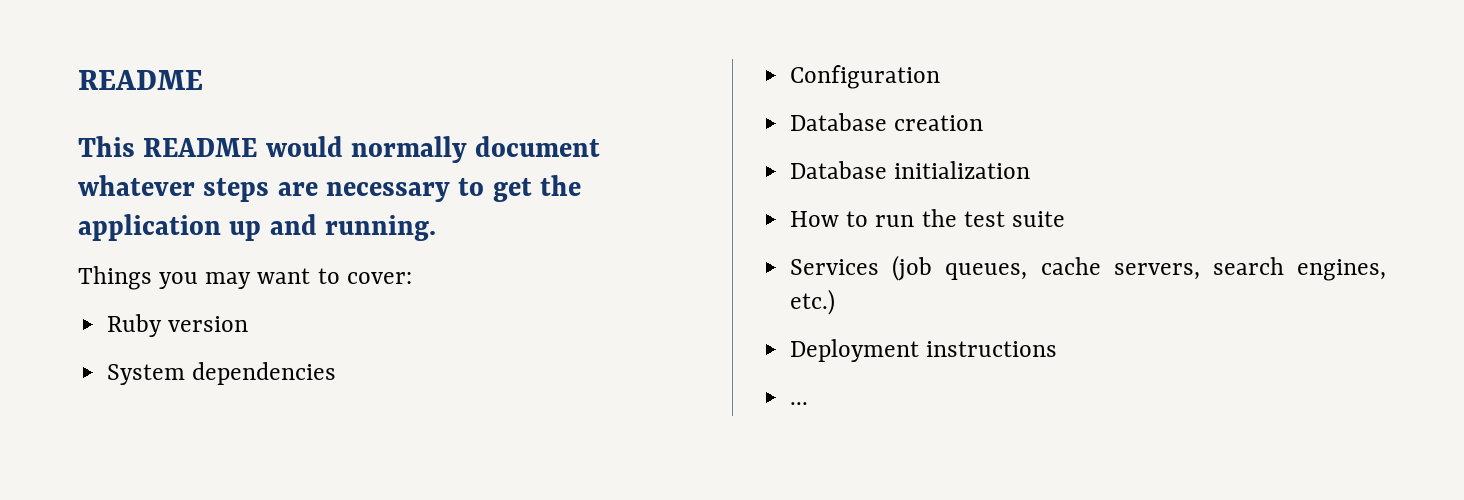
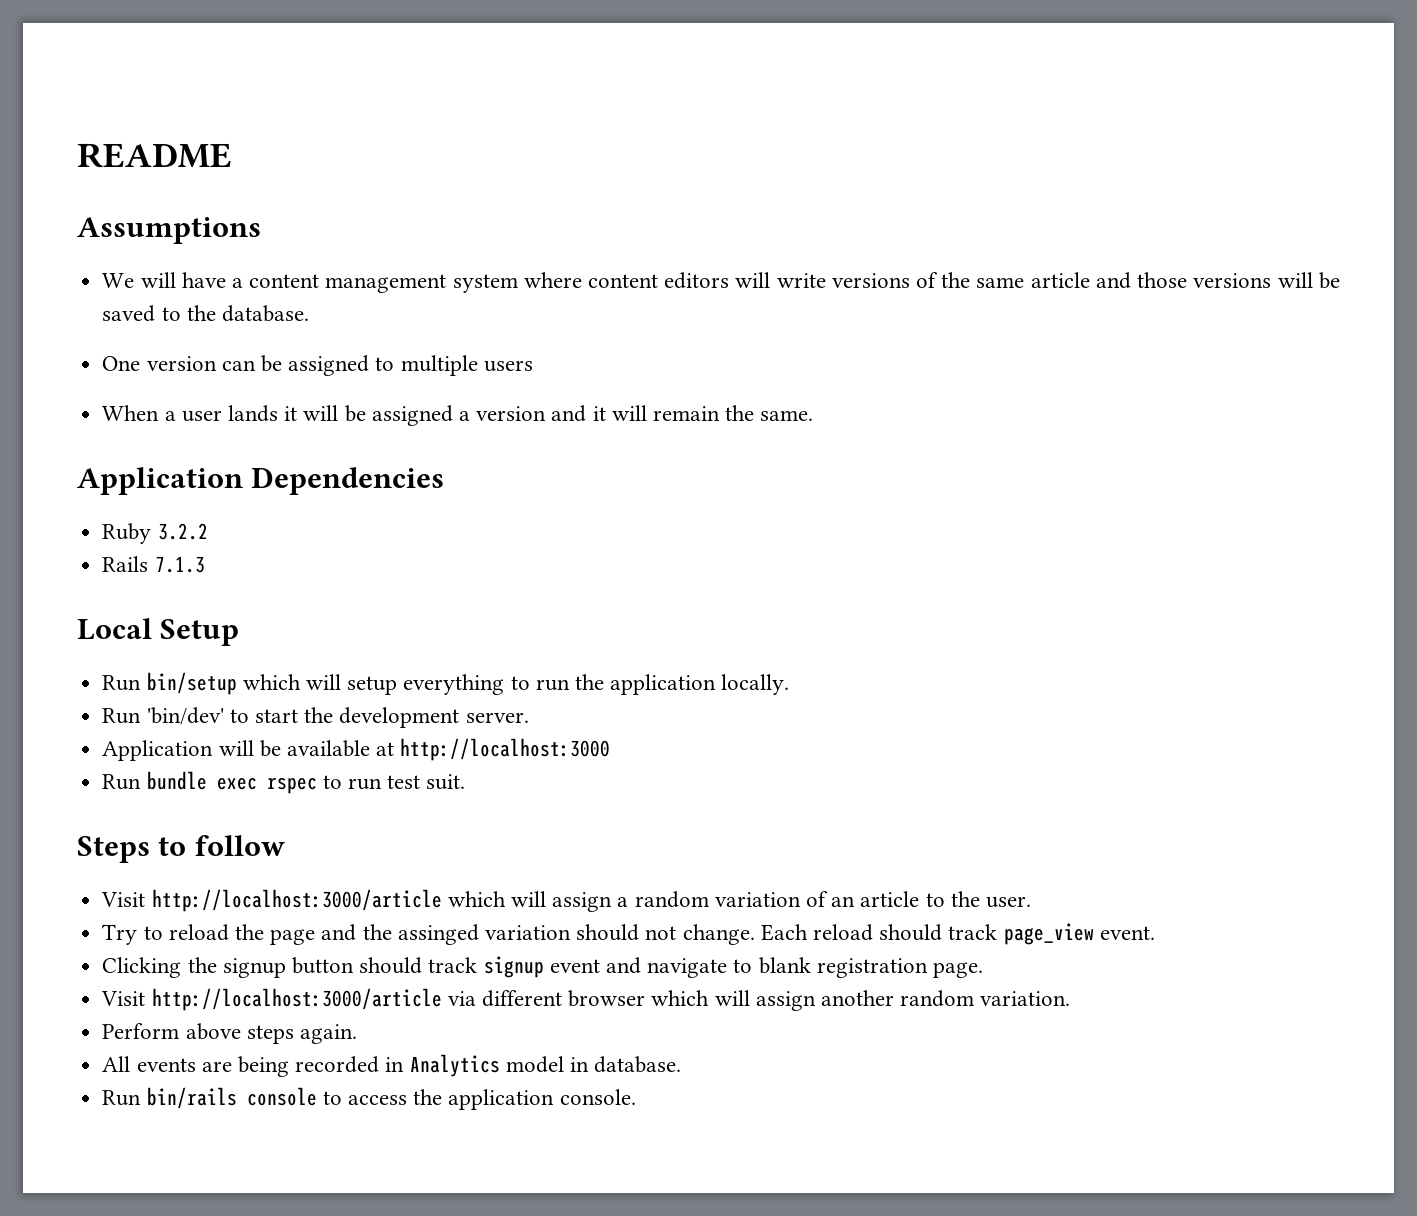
- This README would normally document whatever steps are necessary to get the application up and running.
- Things you may want to cover:
- Ruby version
- System dependencies
- Configuration
- Database creation
- Database initialization
- How to run the test suite
- Services (job queues, cache servers, search engines, etc.)
- Deployment instructions
- ...
+ Assumptions
+ We will have a content management system where content editors will write versions of the same article and those versions will be saved to the database.
+ One version can be assigned to multiple users
+ When a user lands it will be assigned a version and it will remain the same.
+ Application Dependencies
+ Ruby 3.2.2
+ Rails 7.1.3
+ Local Setup
+ Run bin/setup which will setup everything to run the application locally.
+ Run 'bin/dev' to start the development server.
+ Application will be available at http://localhost:3000
+ Run bundle exec rspec to run test suit.
+ Steps to follow
+ Visit http://localhost:3000/article which will assign a random variation of an article to the user.
+ Try to reload the page and the assinged variation should not change. Each reload should track page_view event.
+ Clicking the signup button should track signup event and navigate to blank registration page.
+ Visit http://localhost:3000/article via different browser which will assign another random variation.
+ Perform above steps again.
+ All events are being recorded in Analytics model in database.
+ Run bin/rails console to access the application console.

